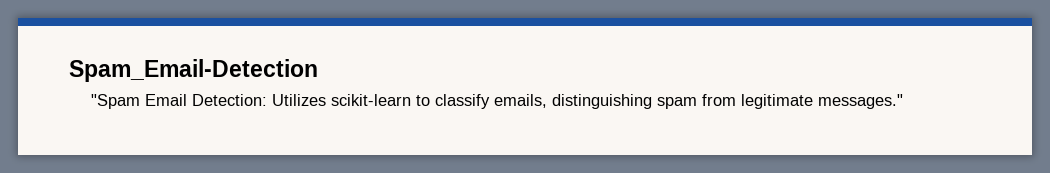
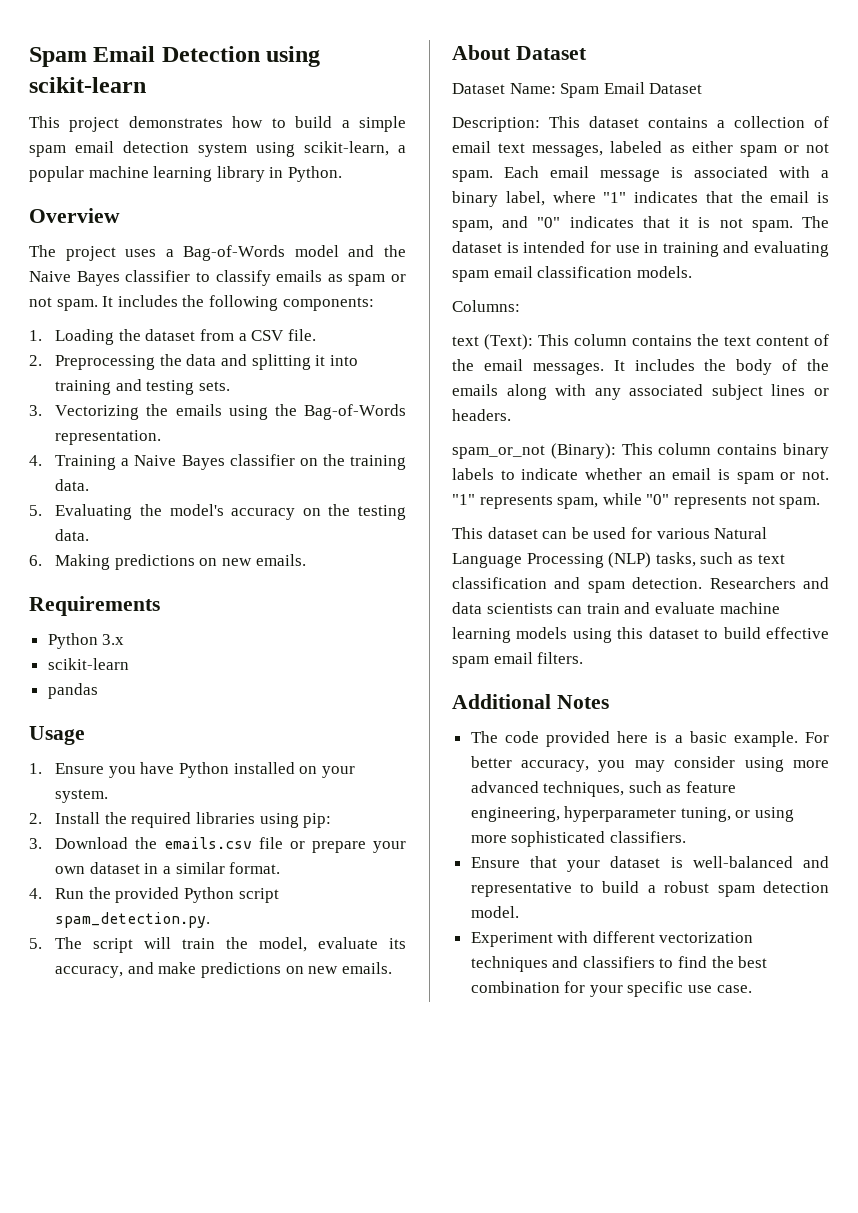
- Spam_Email-Detection
- "Spam Email Detection: Utilizes scikit-learn to classify emails, distinguishing spam from legitimate messages."
+ Spam Email Detection using scikit-learn
+ This project demonstrates how to build a simple spam email detection system using scikit-learn, a popular machine learning library in Python.
+ Overview
+ The project uses a Bag-of-Words model and the Naive Bayes classifier to classify emails as spam or not spam. It includes the following components:
+ 1. Loading the dataset from a CSV file.
+ 2. Preprocessing the data and splitting it into training and testing sets.
+ 3. Vectorizing the emails using the Bag-of-Words representation.
+ 4. Training a Naive Bayes classifier on the training data.
+ 5. Evaluating the model's accuracy on the testing data.
+ 6. Making predictions on new emails.
+ Requirements
+ Python 3.x
+ scikit-learn
+ pandas
+ Usage
+ 1. Ensure you have Python installed on your system.
+ 2. Install the required libraries using pip:
+ 3. Download the emails.csv file or prepare your own dataset in a similar format.
+ 4. Run the provided Python script spam_detection.py.
+ 5. The script will train the model, evaluate its accuracy, and make predictions on new emails.
+ About Dataset
+ Dataset Name: Spam Email Dataset
+ Description: This dataset contains a collection of email text messages, labeled as either spam or not spam. Each email message is associated with a binary label, where "1" indicates that the email is spam, and "0" indicates that it is not spam. The dataset is intended for use in training and evaluating spam email classification models.
+ Columns:
+ text (Text): This column contains the text content of the email messages. It includes the body of the emails along with any associated subject lines or headers.
+ spam_or_not (Binary): This column contains binary labels to indicate whether an email is spam or not. "1" represents spam, while "0" represents not spam.
+ This dataset can be used for various Natural Language Processing (NLP) tasks, such as text classification and spam detection. Researchers and data scientists can train and evaluate machine learning models using this dataset to build effective spam email filters.
+ Additional Notes
+ The code provided here is a basic example. For better accuracy, you may consider using more advanced techniques, such as feature engineering, hyperparameter tuning, or using more sophisticated classifiers.
+ Ensure that your dataset is well-balanced and representative to build a robust spam detection model.
+ Experiment with different vectorization techniques and classifiers to find the best combination for your specific use case.

